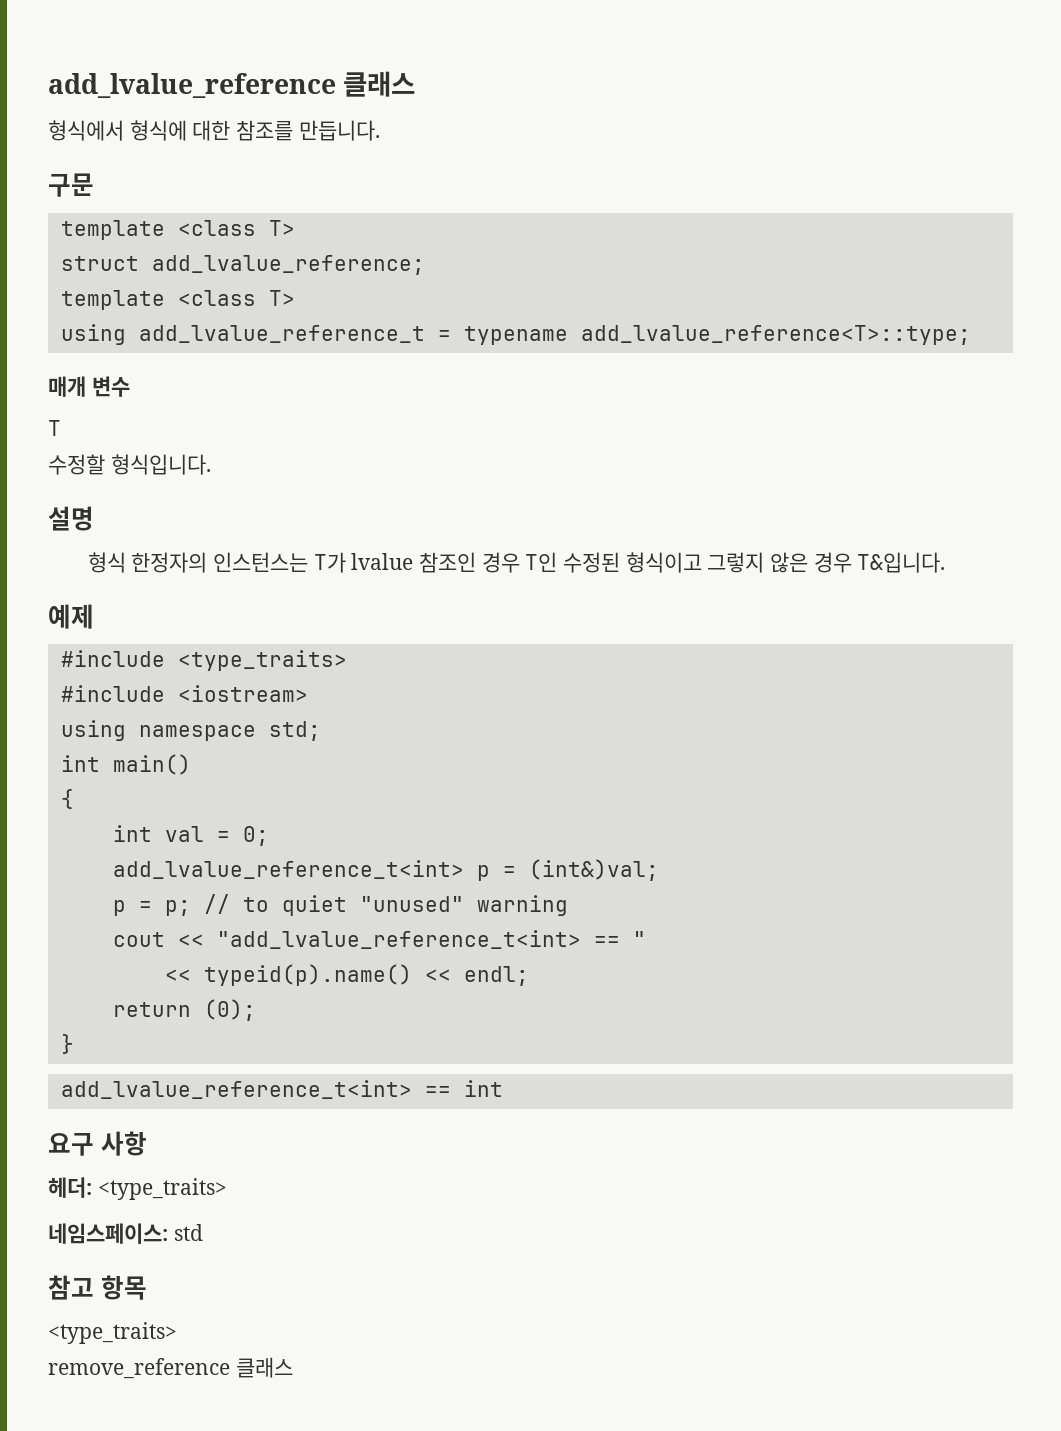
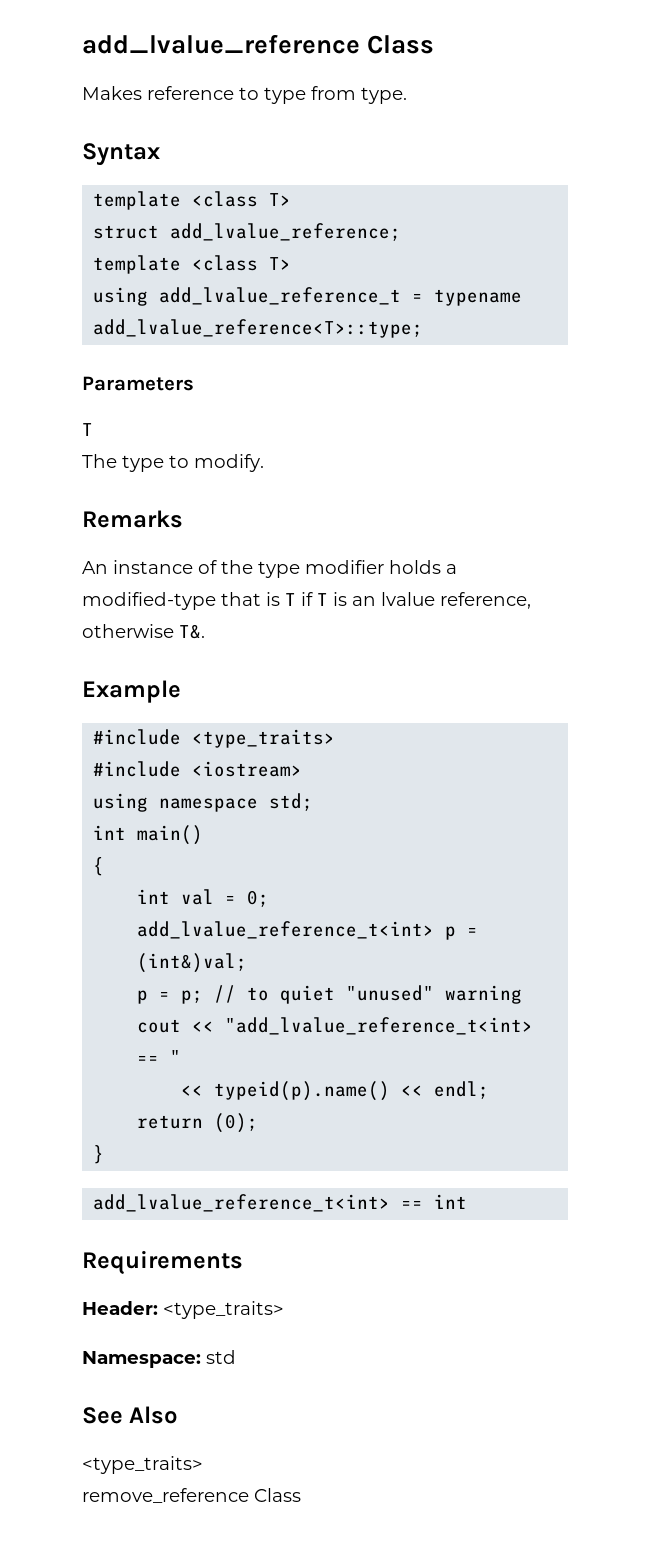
- add_lvalue_reference 클래스
- 형식에서 형식에 대한 참조를 만듭니다.
- 구문
+ add_lvalue_reference Class
+ Makes reference to type from type.
+ Syntax
- 매개 변수
+ Parameters
- 수정할 형식입니다.
- 설명
- 형식 한정자의 인스턴스는 T가 lvalue 참조인 경우 T인 수정된 형식이고 그렇지 않은 경우 T&입니다.
- 예제
+ The type to modify.
+ Remarks
+ An instance of the type modifier holds a modified-type that is T if T is an lvalue reference, otherwise T&.
+ Example
- 요구 사항
- 헤더: <type_traits>
- 네임스페이스: std
+ Requirements
+ Header: <type_traits>
+ Namespace: std
- 참고 항목
+ See Also
- remove_reference 클래스
+ remove_reference Class

